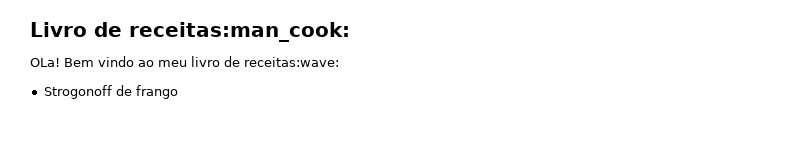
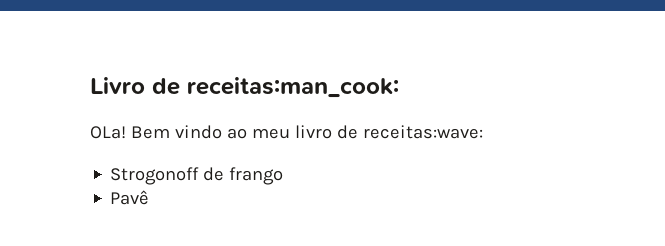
+ Pavê

